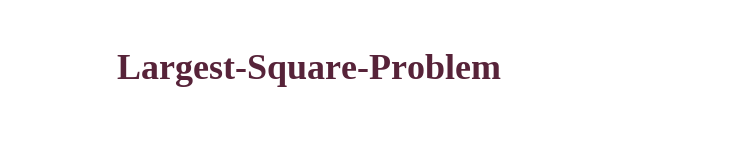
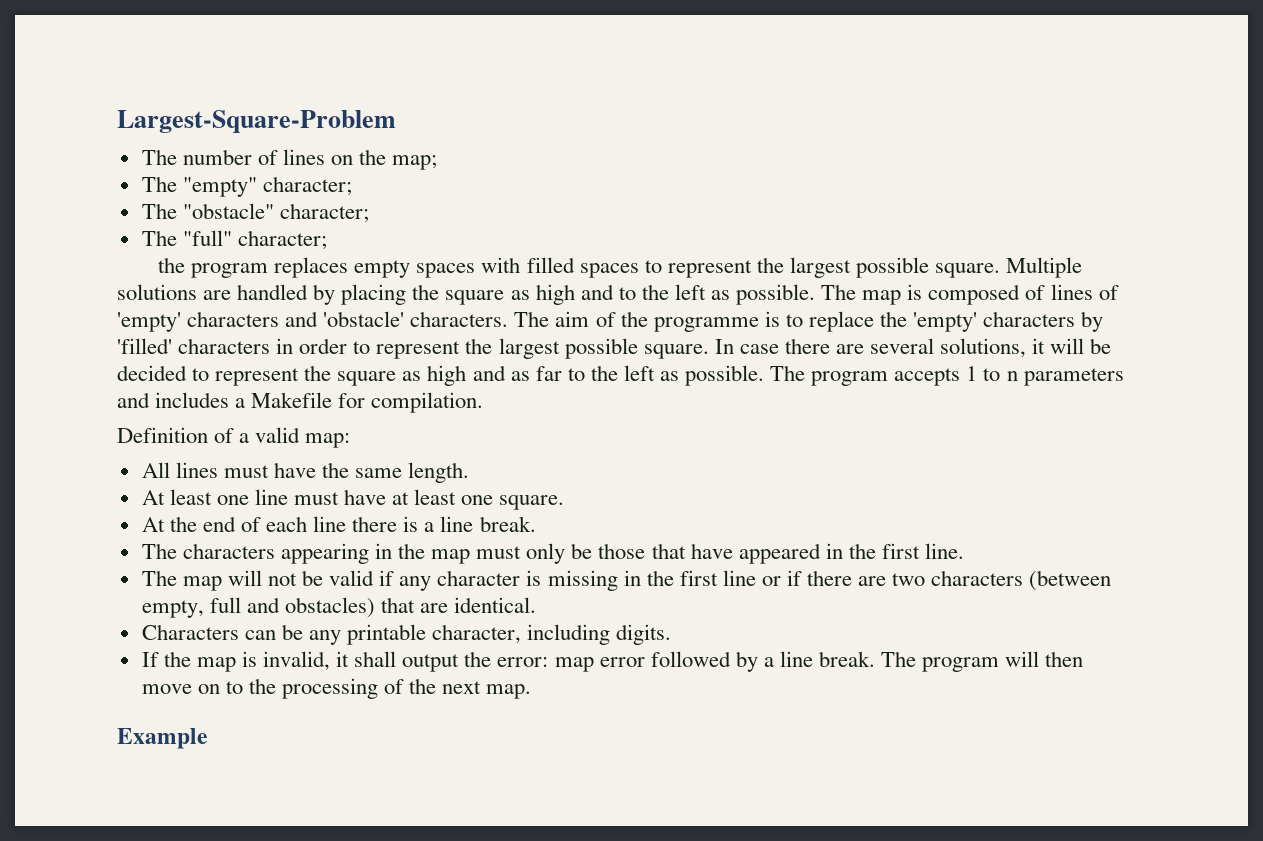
+ The number of lines on the map;
+ The "empty" character;
+ The "obstacle" character;
+ The "full" character;
+ the program replaces empty spaces with filled spaces to represent the largest possible square. Multiple solutions are handled by placing the square as high and to the left as possible. The map is composed of lines of 'empty' characters and 'obstacle' characters. The aim of the programme is to replace the 'empty' characters by 'filled' characters in order to represent the largest possible square. In case there are several solutions, it will be decided to represent the square as high and as far to the left as possible. The program accepts 1 to n parameters and includes a Makefile for compilation.
+ Definition of a valid map:
+ All lines must have the same length.
+ At least one line must have at least one square.
+ At the end of each line there is a line break.
+ The characters appearing in the map must only be those that have appeared in the first line.
+ The map will not be valid if any character is missing in the first line or if there are two characters (between empty, full and obstacles) that are identical.
+ Characters can be any printable character, including digits.
+ If the map is invalid, it shall output the error: map error followed by a line break. The program will then move on to the processing of the next map.
+ Example

